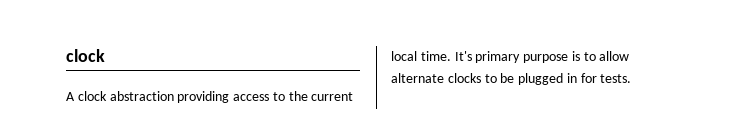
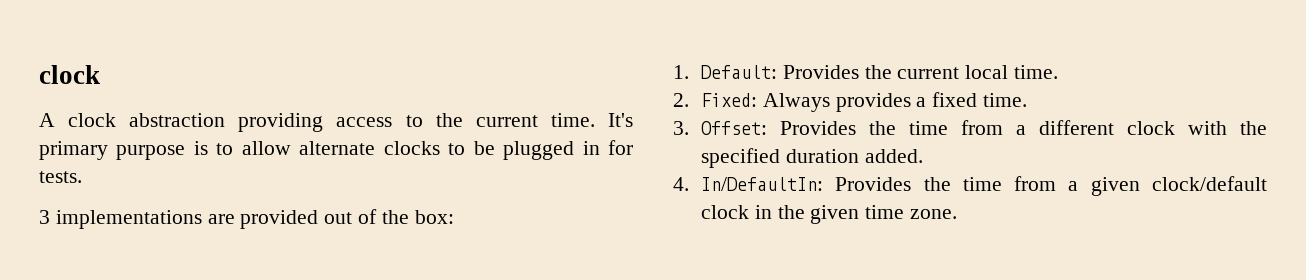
- A clock abstraction providing access to the current local time.
+ A clock abstraction providing access to the current time.
+ 3 implementations are provided out of the box:
+ 1. Default: Provides the current local time.
+ 2. Fixed: Always provides a fixed time.
+ 3. Offset: Provides the time from a different clock with the specified duration added.
+ 4. In/DefaultIn: Provides the time from a given clock/default clock in the given time zone.

